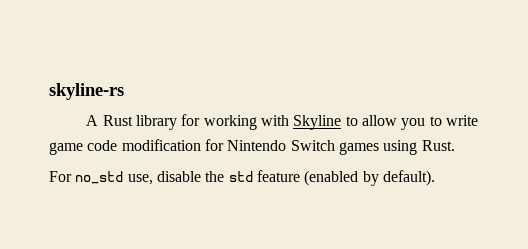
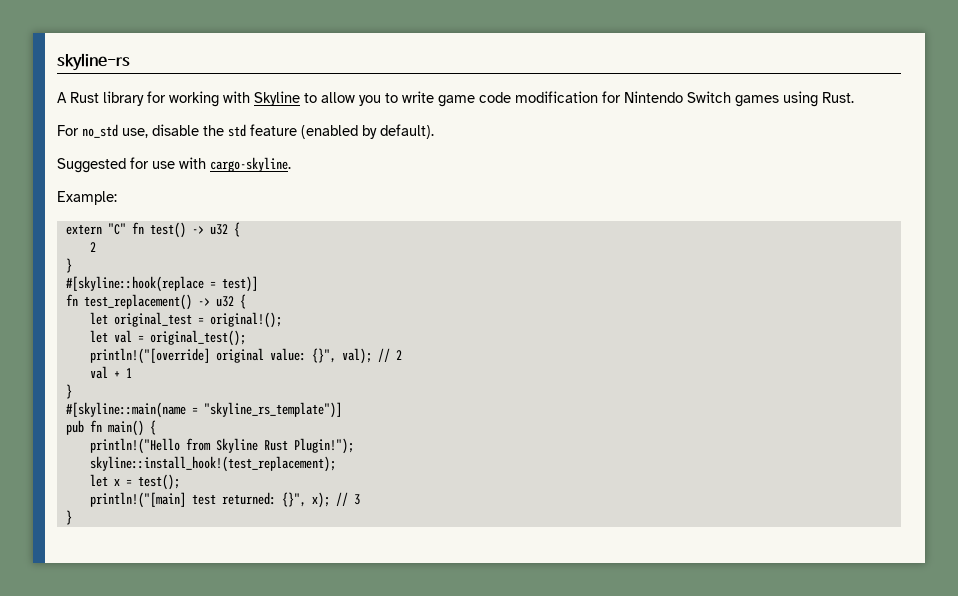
+ Suggested for use with cargo-skyline.
+ Example:
+ extern "C" fn test() -> u32 {
+ 2
+ }
+ #[skyline::hook(replace = test)]
+ fn test_replacement() -> u32 {
+ let original_test = original!();
+ let val = original_test();
+ println!("[override] original value: {}", val); // 2
+ val + 1
+ }
+ #[skyline::main(name = "skyline_rs_template")]
+ pub fn main() {
+ println!("Hello from Skyline Rust Plugin!");
+ skyline::install_hook!(test_replacement);
+ let x = test();
+ println!("[main] test returned: {}", x); // 3
+ }

